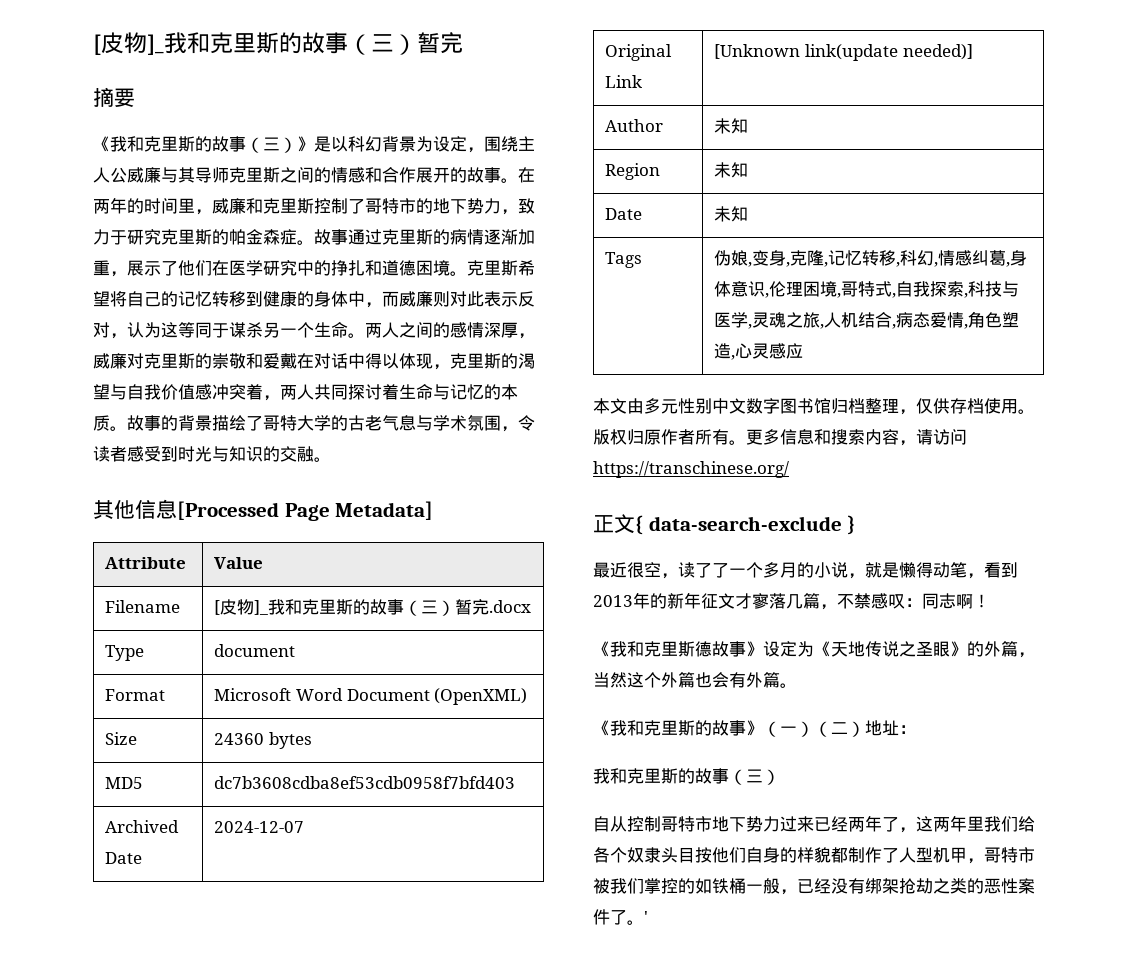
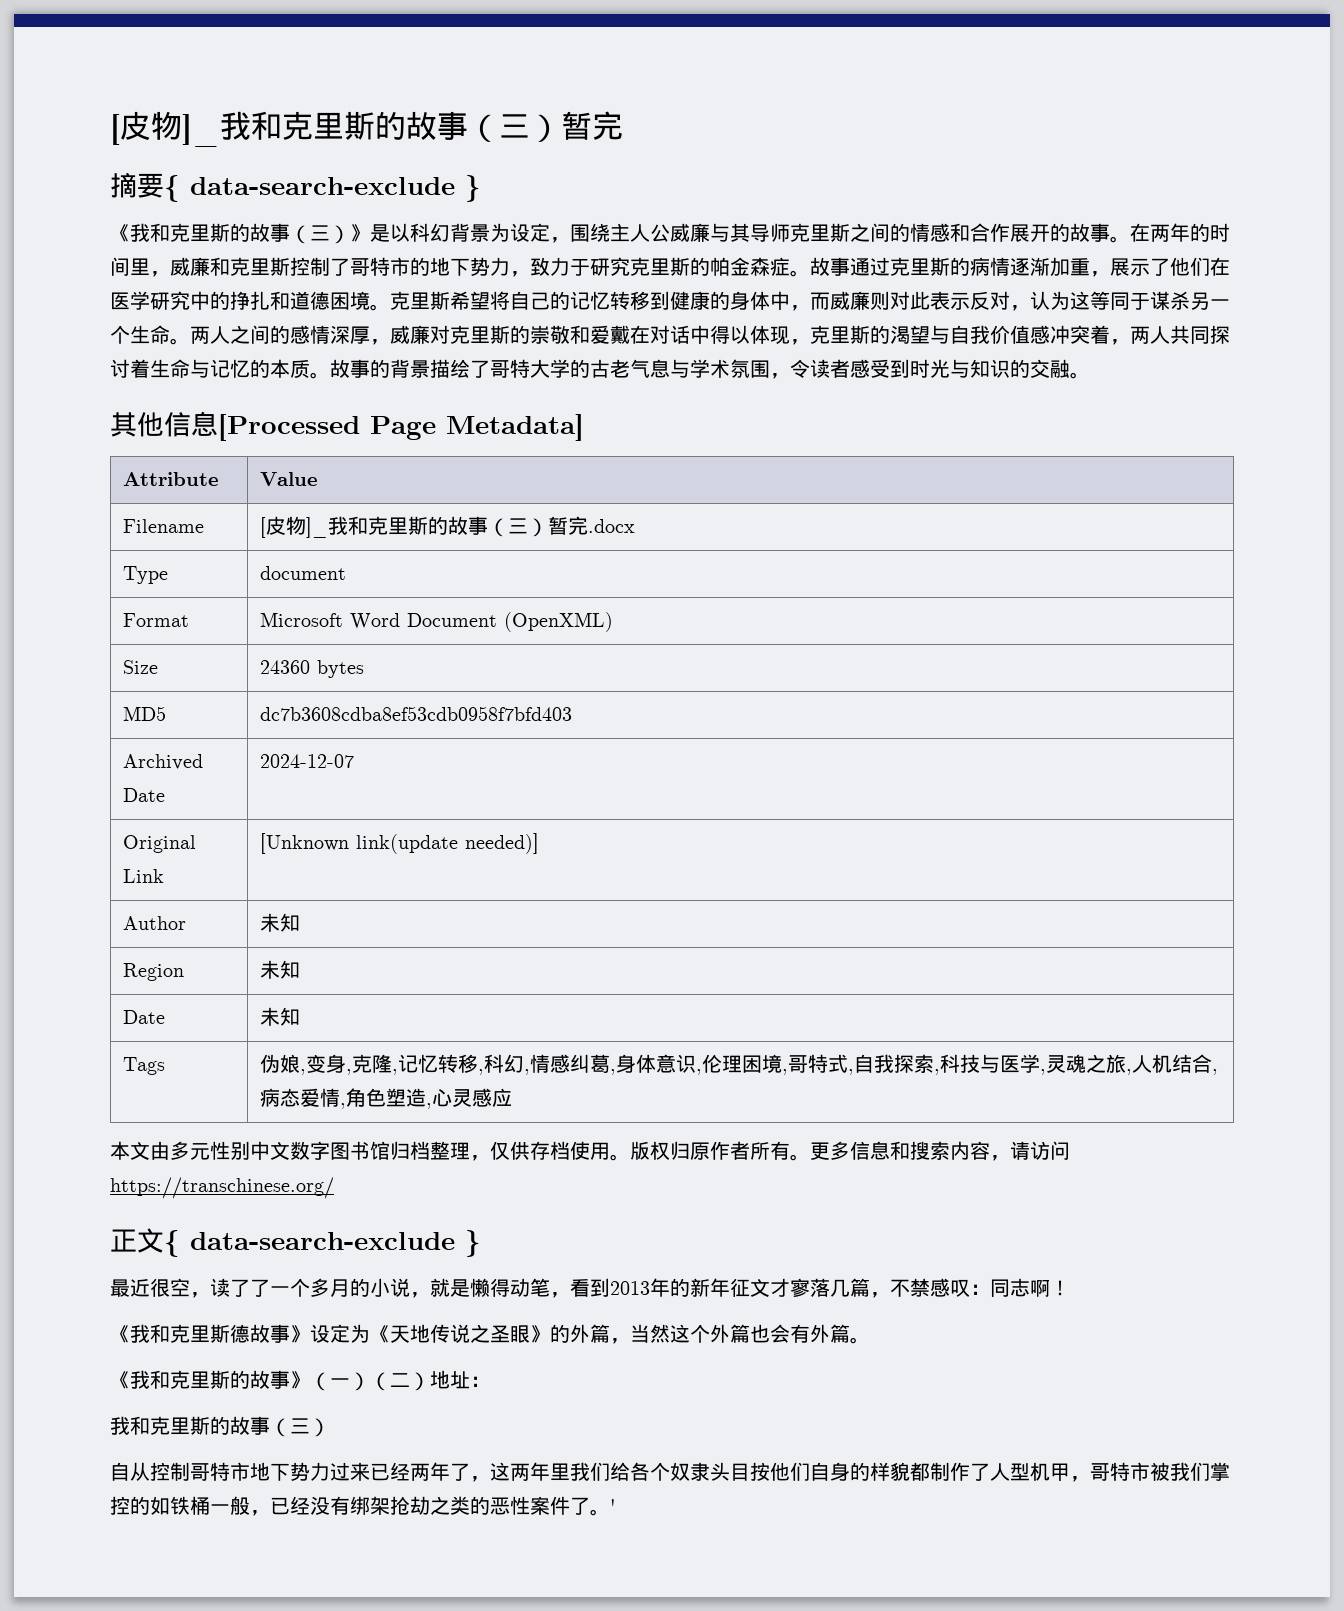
- 摘要
+ 摘要{ data-search-exclude }

